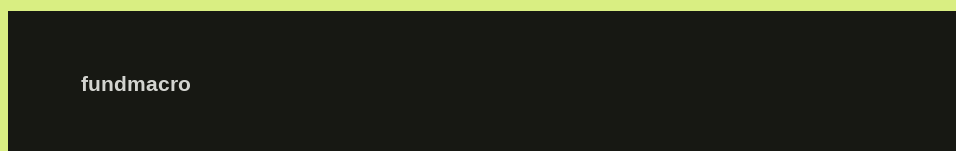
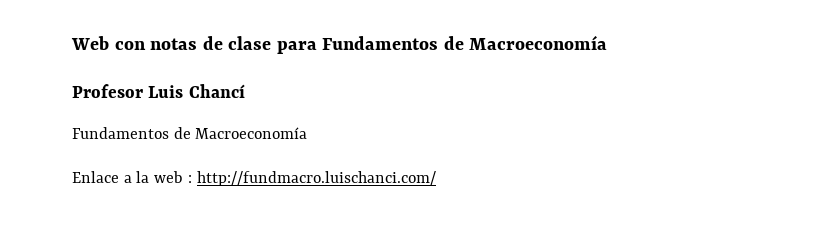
- fundmacro
+ Web con notas de clase para Fundamentos de Macroeconomía
+ Profesor Luis Chancí
+ Fundamentos de Macroeconomía
+ Enlace a la web : http://fundmacro.luischanci.com/

